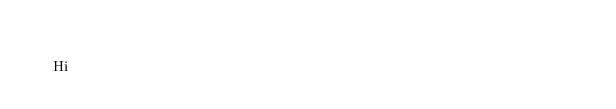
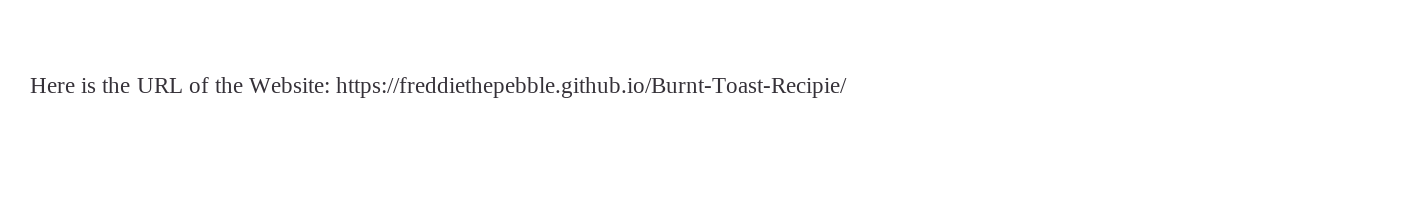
- Hi
+ Here is the URL of the Website: https://freddiethepebble.github.io/Burnt-Toast-Recipie/

